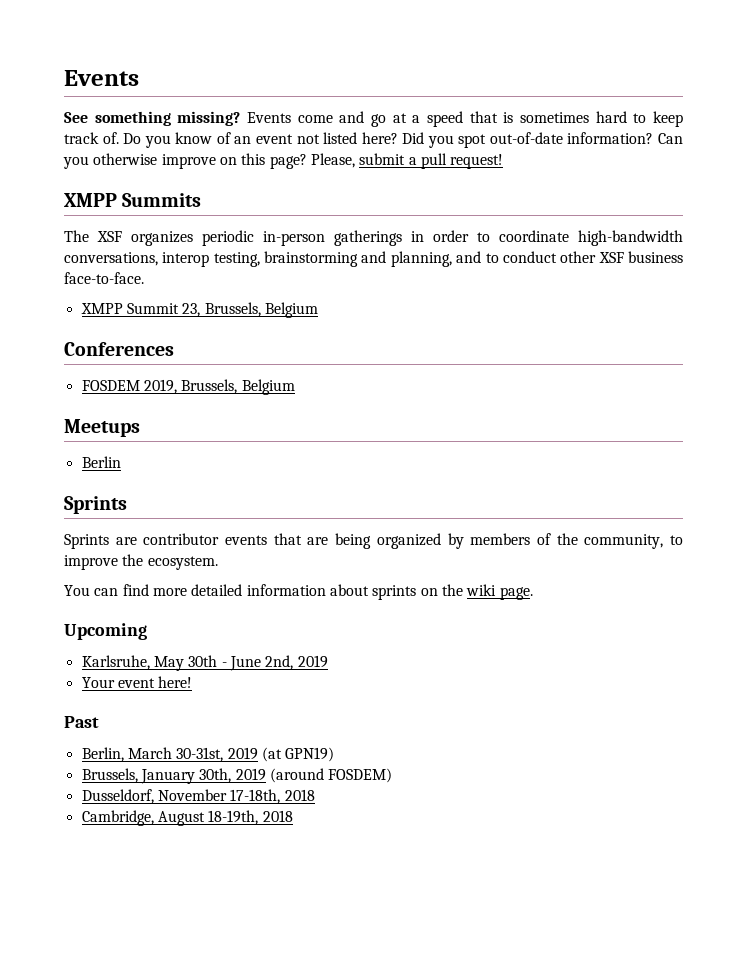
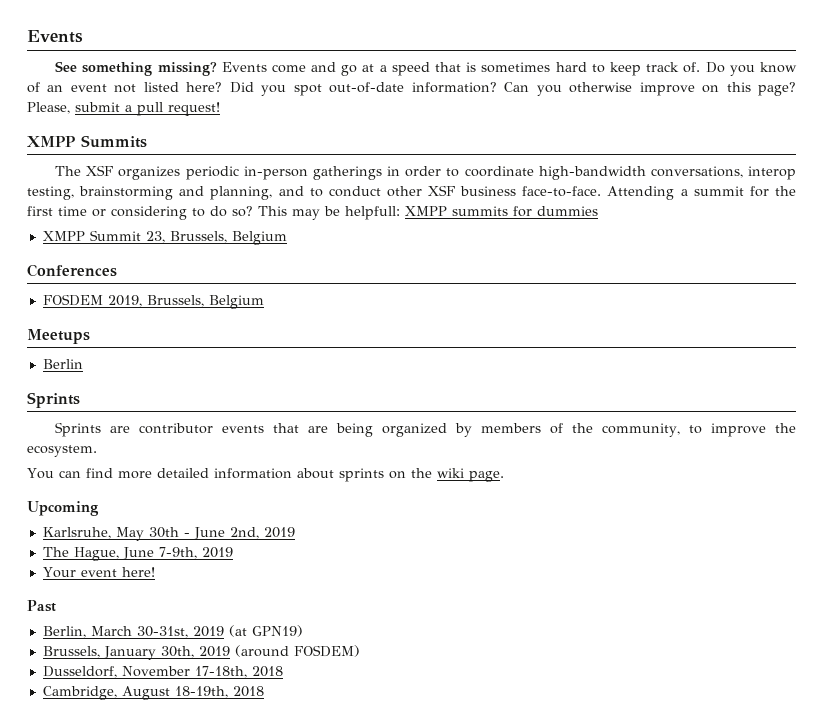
+ Attending a summit for the first time or considering to do so? This may be helpfull: XMPP summits for dummies
+ The Hague, June 7-9th, 2019

